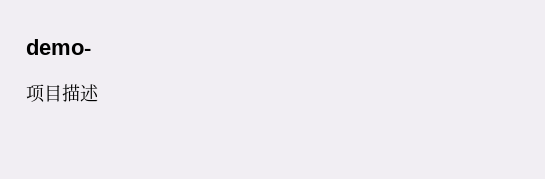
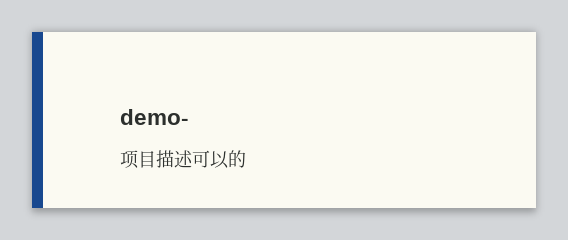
- 项目描述
+ 项目描述可以的

